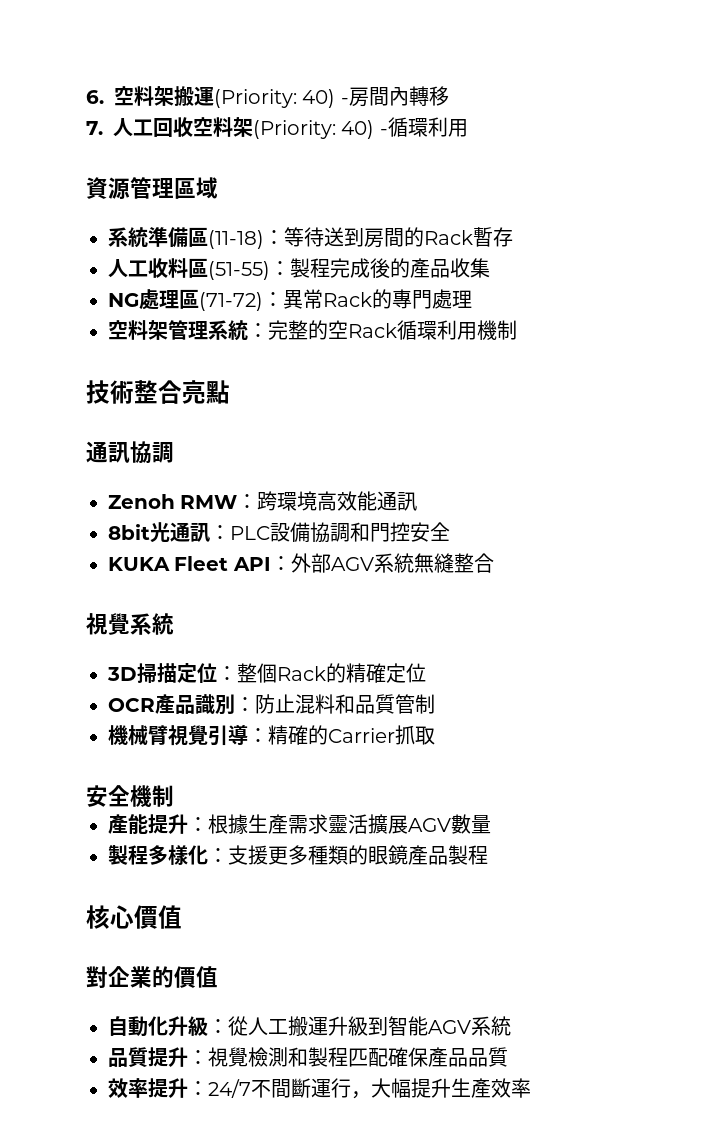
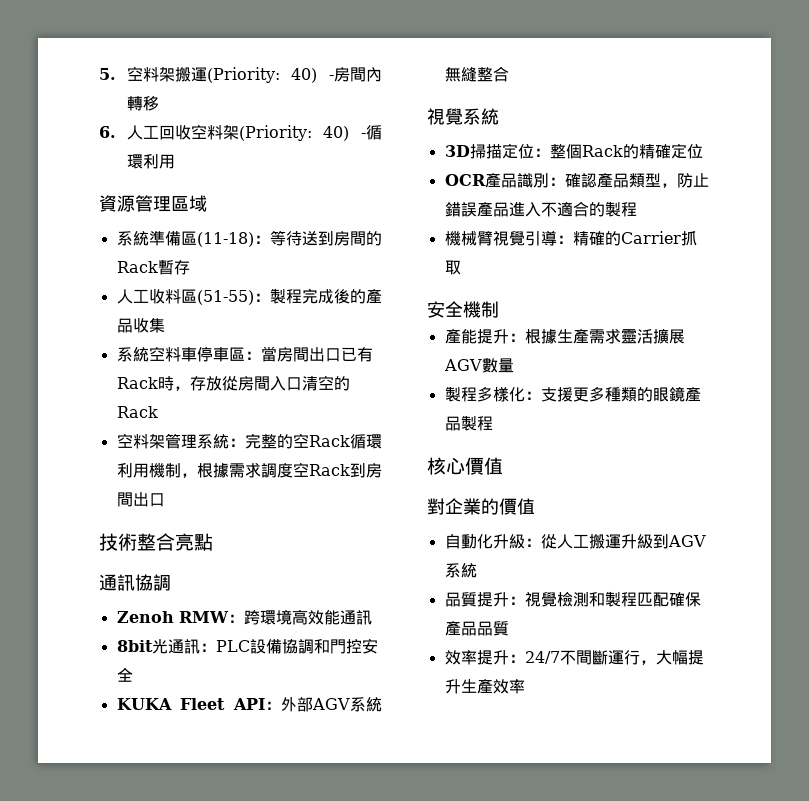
- 6.空料架搬運(Priority: 40) -房間內轉移
+ 5.空料架搬運(Priority: 40) -房間內轉移
- 7.人工回收空料架(Priority: 40) -循環利用
+ 6.人工回收空料架(Priority: 40) -循環利用
- NG處理區(71-72)：異常Rack的專門處理
+ 系統空料車停車區：當房間出口已有Rack時，存放從房間入口清空的Rack
- 空料架管理系統：完整的空Rack循環利用機制
+ 空料架管理系統：完整的空Rack循環利用機制，根據需求調度空Rack到房間出口
- OCR產品識別：防止混料和品質管制
+ OCR產品識別：確認產品類型，防止錯誤產品進入不適合的製程
- 自動化升級：從人工搬運升級到智能AGV系統
+ 自動化升級：從人工搬運升級到AGV系統

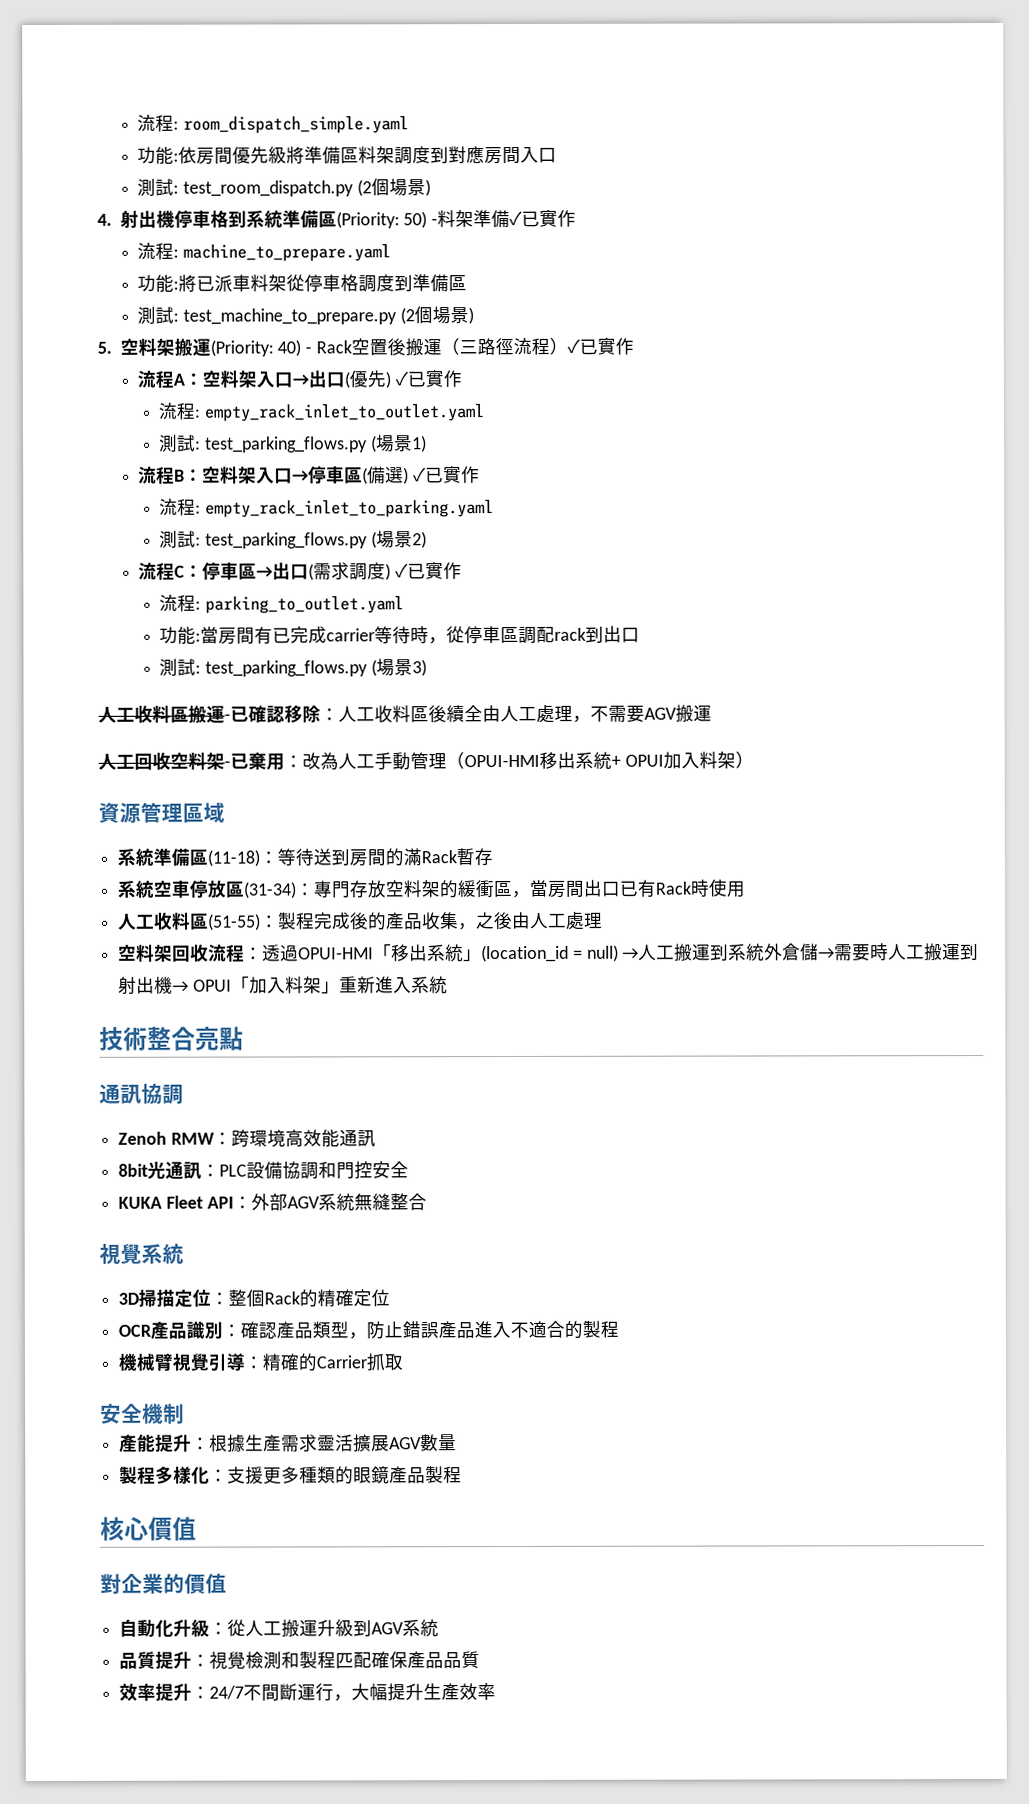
+ 流程: room_dispatch_simple.yaml
+ 功能:依房間優先級將準備區料架調度到對應房間入口
+ 測試: test_room_dispatch.py (2個場景)
+ 4.射出機停車格到系統準備區(Priority: 50) -料架準備✓已實作
+ 流程: machine_to_prepare.yaml
+ 功能:將已派車料架從停車格調度到準備區
+ 測試: test_machine_to_prepare.py (2個場景)
- 5.空料架搬運(Priority: 40) -房間內轉移
- 6.人工回收空料架(Priority: 40) -循環利用
+ 5.空料架搬運(Priority: 40) - Rack空置後搬運（三路徑流程）✓已實作
+ 流程A：空料架入口→出口(優先) ✓已實作
+ 流程: empty_rack_inlet_to_outlet.yaml
+ 測試: test_parking_flows.py (場景1)
+ 流程B：空料架入口→停車區(備選) ✓已實作
+ 流程: empty_rack_inlet_to_parking.yaml
+ 測試: test_parking_flows.py (場景2)
+ 流程C：停車區→出口(需求調度) ✓已實作
+ 流程: parking_to_outlet.yaml
+ 功能:當房間有已完成carrier等待時，從停車區調配rack到出口
+ 測試: test_parking_flows.py (場景3)
+ 人工收料區搬運-已確認移除：人工收料區後續全由人工處理，不需要AGV搬運
+ 人工回收空料架-已棄用：改為人工手動管理（OPUI-HMI移出系統+ OPUI加入料架）
- 系統準備區(11-18)：等待送到房間的Rack暫存
+ 系統準備區(11-18)：等待送到房間的滿Rack暫存
+ 系統空車停放區(31-34)：專門存放空料架的緩衝區，當房間出口已有Rack時使用
- 人工收料區(51-55)：製程完成後的產品收集
- 系統空料車停車區：當房間出口已有Rack時，存放從房間入口清空的Rack
- 空料架管理系統：完整的空Rack循環利用機制，根據需求調度空Rack到房間出口
+ 人工收料區(51-55)：製程完成後的產品收集，之後由人工處理
+ 空料架回收流程：透過OPUI-HMI「移出系統」(location_id = null) →人工搬運到系統外倉儲→需要時人工搬運到射出機→ OPUI「加入料架」重新進入系統

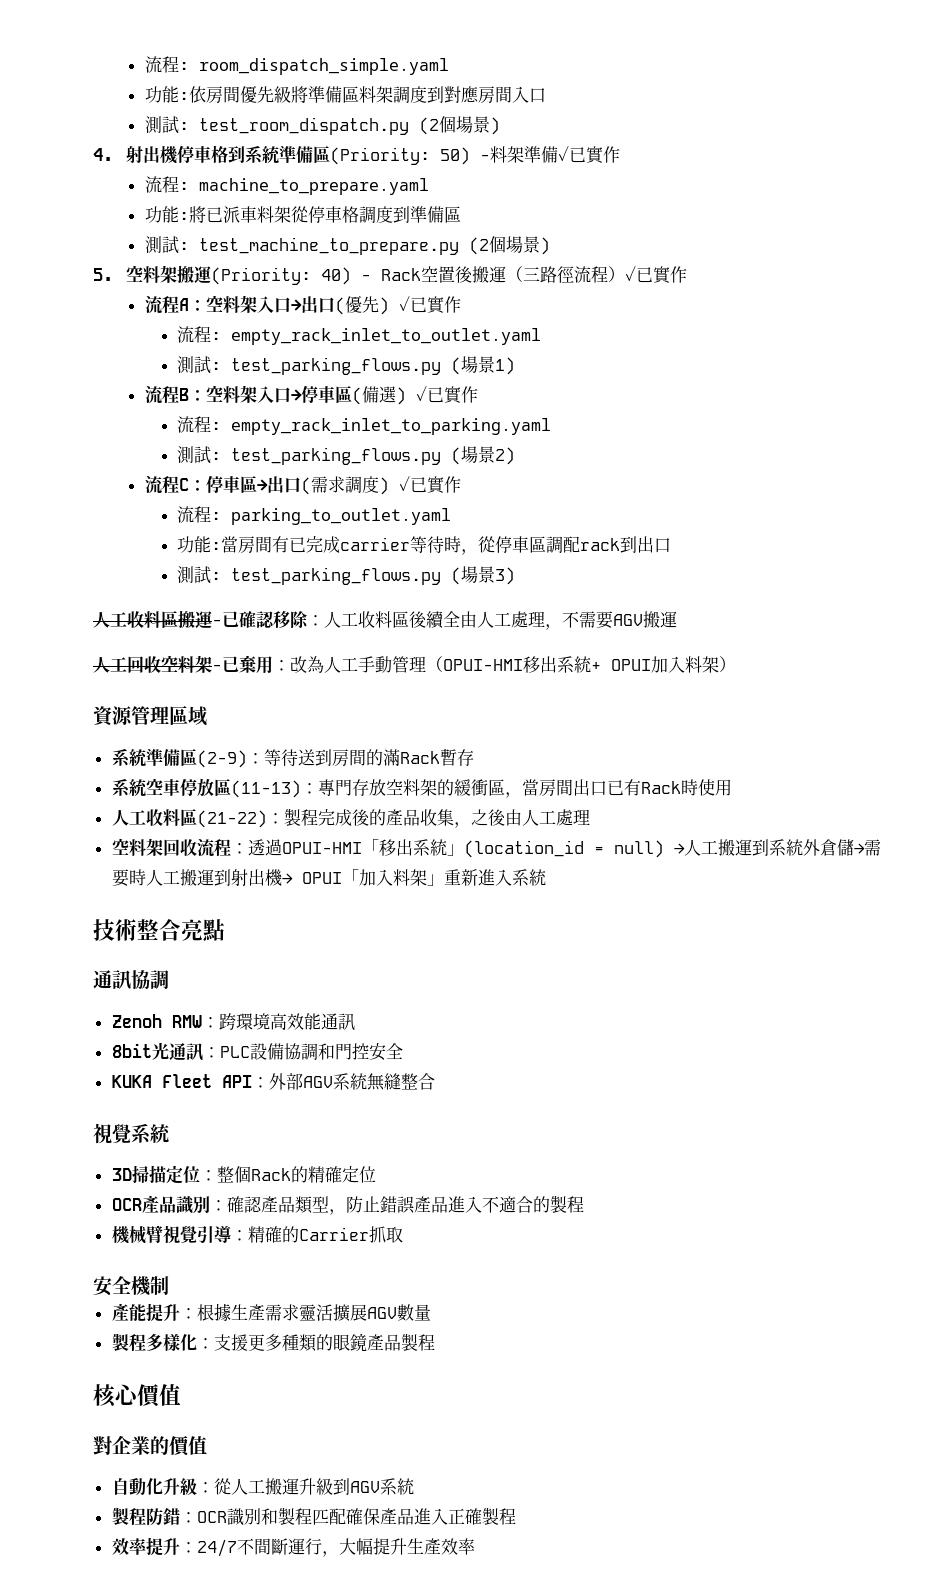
- 系統準備區(11-18)：等待送到房間的滿Rack暫存
+ 系統準備區(2-9)：等待送到房間的滿Rack暫存
- 系統空車停放區(31-34)：專門存放空料架的緩衝區，當房間出口已有Rack時使用
+ 系統空車停放區(11-13)：專門存放空料架的緩衝區，當房間出口已有Rack時使用
- 人工收料區(51-55)：製程完成後的產品收集，之後由人工處理
+ 人工收料區(21-22)：製程完成後的產品收集，之後由人工處理
- 品質提升：視覺檢測和製程匹配確保產品品質
+ 製程防錯：OCR識別和製程匹配確保產品進入正確製程

